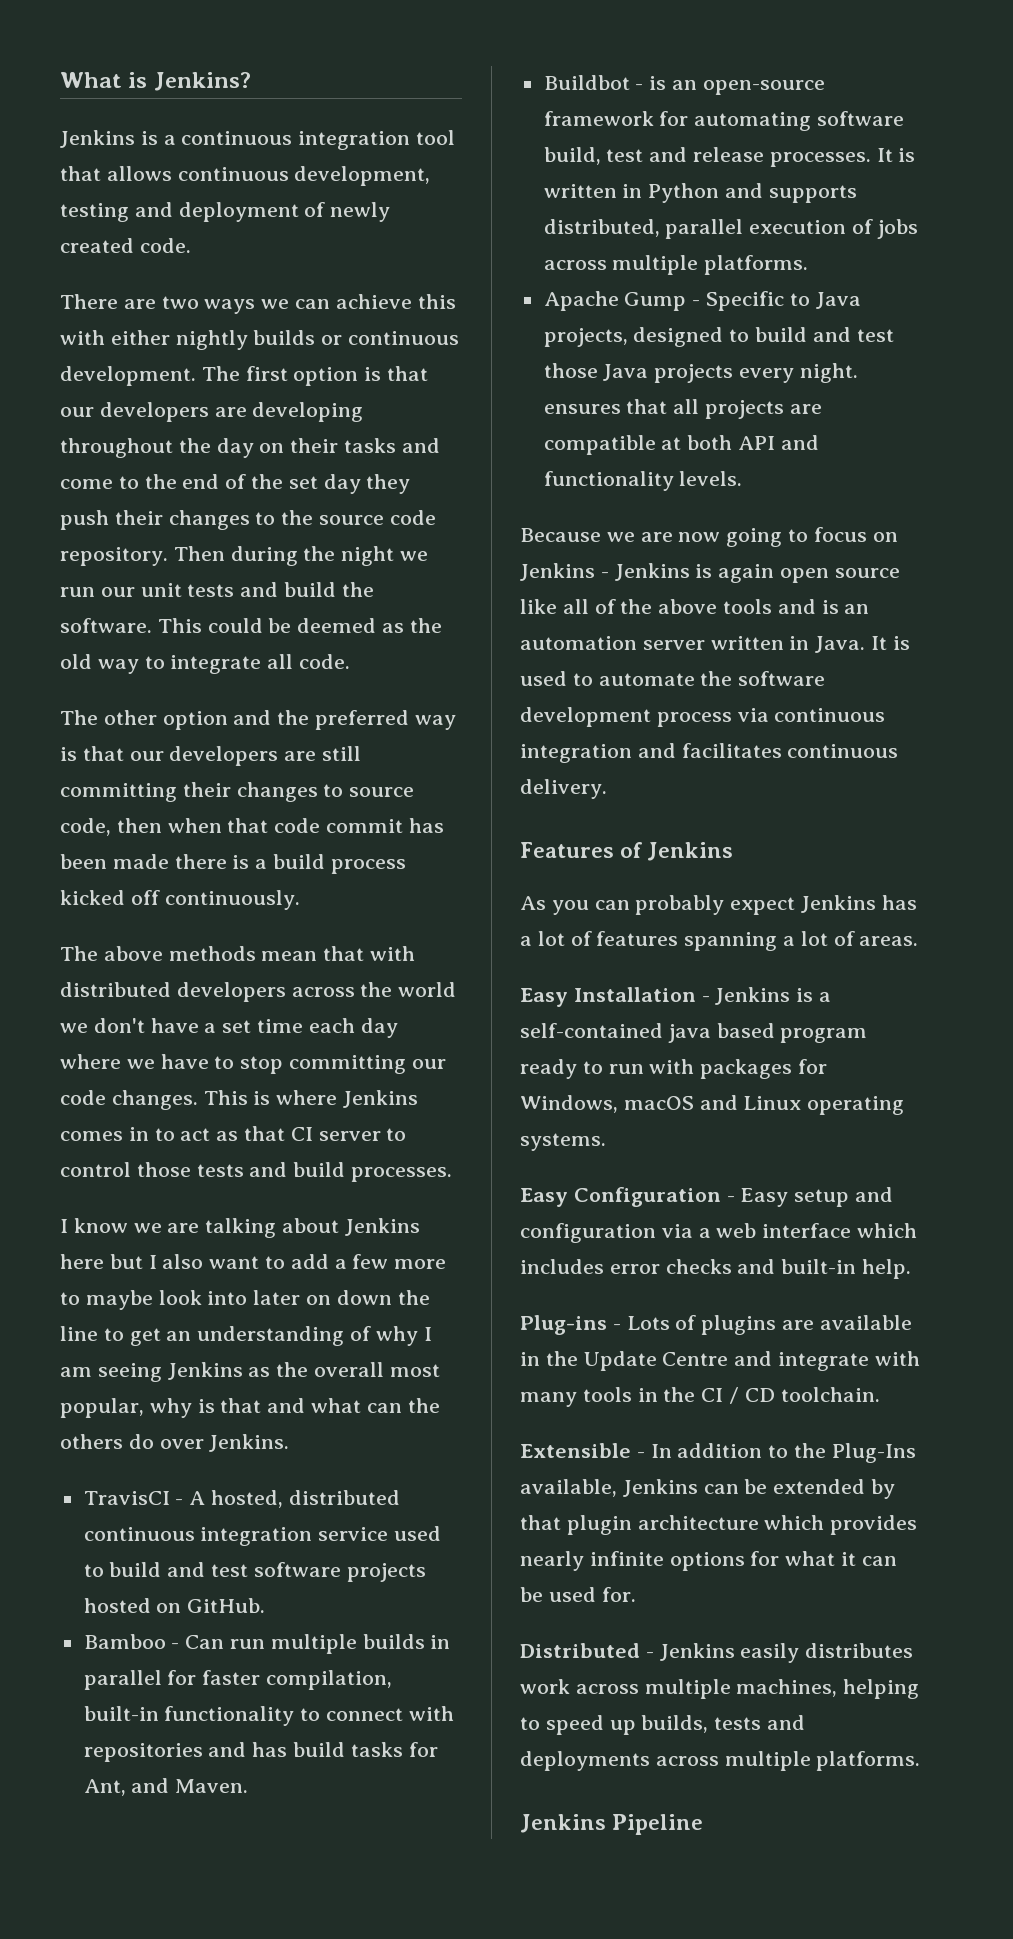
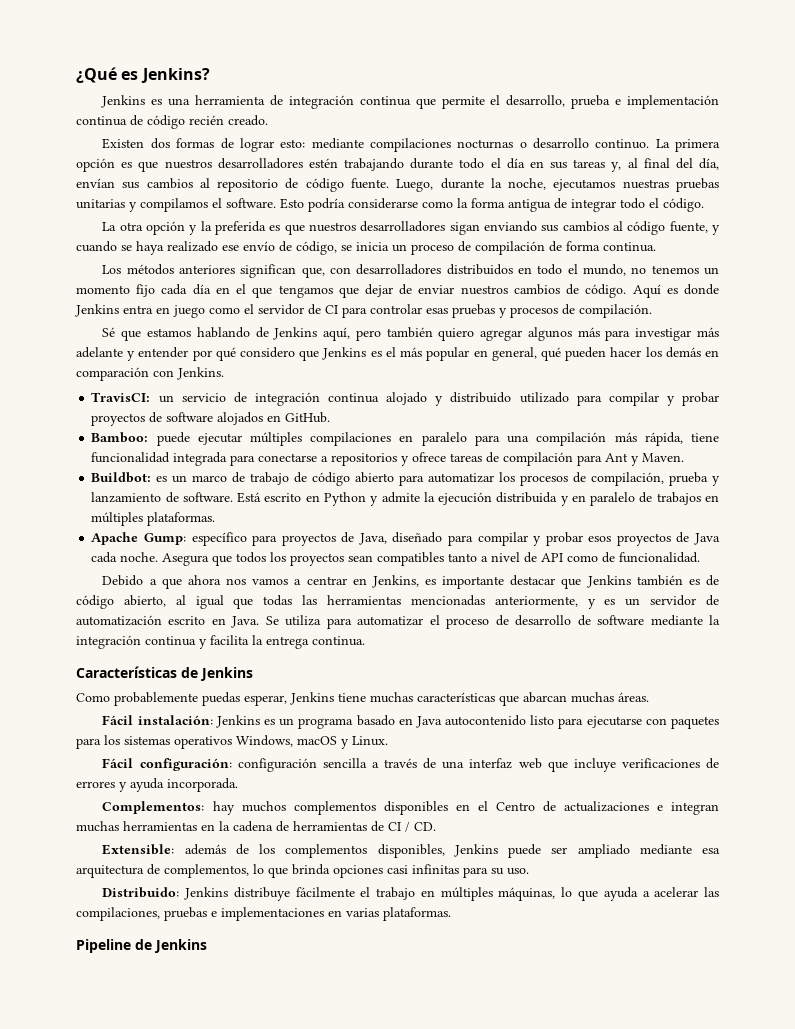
- What is Jenkins?
+ ¿Qué es Jenkins?
- Jenkins is a continuous integration tool that allows continuous development, testing and deployment of newly created code.
- There are two ways we can achieve this with either nightly builds or continuous development. The first option is that our developers are developing throughout the day on their tasks and come to the end of the set day they push their changes to the source code repository. Then during the night we run our unit tests and build the software. This could be deemed as the old way to integrate all code.
- The other option and the preferred way is that our developers are still committing their changes to source code, then when that code commit has been made there is a build process kicked off continuously.
- The above methods mean that with distributed developers across the world we don't have a set time each day where we have to stop committing our code changes. This is where Jenkins comes in to act as that CI server to control those tests and build processes.
- I know we are talking about Jenkins here but I also want to add a few more to maybe look into later on down the line to get an understanding of why I am seeing Jenkins as the overall most popular, why is that and what can the others do over Jenkins.
- TravisCI - A hosted, distributed continuous integration service used to build and test software projects hosted on GitHub.
- Bamboo - Can run multiple builds in parallel for faster compilation, built-in functionality to connect with repositories and has build tasks for Ant, and Maven.
- Buildbot - is an open-source framework for automating software build, test and release processes. It is written in Python and supports distributed, parallel execution of jobs across multiple platforms.
- Apache Gump - Specific to Java projects, designed to build and test those Java projects every night. ensures that all projects are compatible at both API and functionality levels.
- Because we are now going to focus on Jenkins - Jenkins is again open source like all of the above tools and is an automation server written in Java. It is used to automate the software development process via continuous integration and facilitates continuous delivery.
- Features of Jenkins
- As you can probably expect Jenkins has a lot of features spanning a lot of areas.
- Easy Installation - Jenkins is a self-contained java based program ready to run with packages for Windows, macOS and Linux operating systems.
- Easy Configuration - Easy setup and configuration via a web interface which includes error checks and built-in help.
- Plug-ins - Lots of plugins are available in the Update Centre and integrate with many tools in the CI / CD toolchain.
- Extensible - In addition to the Plug-Ins available, Jenkins can be extended by that plugin architecture which provides nearly infinite options for what it can be used for.
- Distributed - Jenkins easily distributes work across multiple machines, helping to speed up builds, tests and deployments across multiple platforms.
- Jenkins Pipeline
+ Jenkins es una herramienta de integración continua que permite el desarrollo, prueba e implementación continua de código recién creado.
+ Existen dos formas de lograr esto: mediante compilaciones nocturnas o desarrollo continuo. La primera opción es que nuestros desarrolladores estén trabajando durante todo el día en sus tareas y, al final del día, envían sus cambios al repositorio de código fuente. Luego, durante la noche, ejecutamos nuestras pruebas unitarias y compilamos el software. Esto podría considerarse como la forma antigua de integrar todo el código.
+ La otra opción y la preferida es que nuestros desarrolladores sigan enviando sus cambios al código fuente, y cuando se haya realizado ese envío de código, se inicia un proceso de compilación de forma continua.
+ Los métodos anteriores significan que, con desarrolladores distribuidos en todo el mundo, no tenemos un momento fijo cada día en el que tengamos que dejar de enviar nuestros cambios de código. Aquí es donde Jenkins entra en juego como el servidor de CI para controlar esas pruebas y procesos de compilación.
+ Sé que estamos hablando de Jenkins aquí, pero también quiero agregar algunos más para investigar más adelante y entender por qué considero que Jenkins es el más popular en general, qué pueden hacer los demás en comparación con Jenkins.
+ TravisCI: un servicio de integración continua alojado y distribuido utilizado para compilar y probar proyectos de software alojados en GitHub.
+ Bamboo: puede ejecutar múltiples compilaciones en paralelo para una compilación más rápida, tiene funcionalidad integrada para conectarse a repositorios y ofrece tareas de compilación para Ant y Maven.
+ Buildbot: es un marco de trabajo de código abierto para automatizar los procesos de compilación, prueba y lanzamiento de software. Está escrito en Python y admite la ejecución distribuida y en paralelo de trabajos en múltiples plataformas.
+ Apache Gump: específico para proyectos de Java, diseñado para compilar y probar esos proyectos de Java cada noche. Asegura que todos los proyectos sean compatibles tanto a nivel de API como de funcionalidad.
+ Debido a que ahora nos vamos a centrar en Jenkins, es importante destacar que Jenkins también es de código abierto, al igual que todas las herramientas mencionadas anteriormente, y es un servidor de automatización escrito en Java. Se utiliza para automatizar el proceso de desarrollo de software mediante la integración continua y facilita la entrega continua.
+ Características de Jenkins
+ Como probablemente puedas esperar, Jenkins tiene muchas características que abarcan muchas áreas.
+ Fácil instalación: Jenkins es un programa basado en Java autocontenido listo para ejecutarse con paquetes para los sistemas operativos Windows, macOS y Linux.
+ Fácil configuración: configuración sencilla a través de una interfaz web que incluye verificaciones de errores y ayuda incorporada.
+ Complementos: hay muchos complementos disponibles en el Centro de actualizaciones e integran muchas herramientas en la cadena de herramientas de CI / CD.
+ Extensible: además de los complementos disponibles, Jenkins puede ser ampliado mediante esa arquitectura de complementos, lo que brinda opciones casi infinitas para su uso.
+ Distribuido: Jenkins distribuye fácilmente el trabajo en múltiples máquinas, lo que ayuda a acelerar las compilaciones, pruebas e implementaciones en varias plataformas.
+ Pipeline de Jenkins

